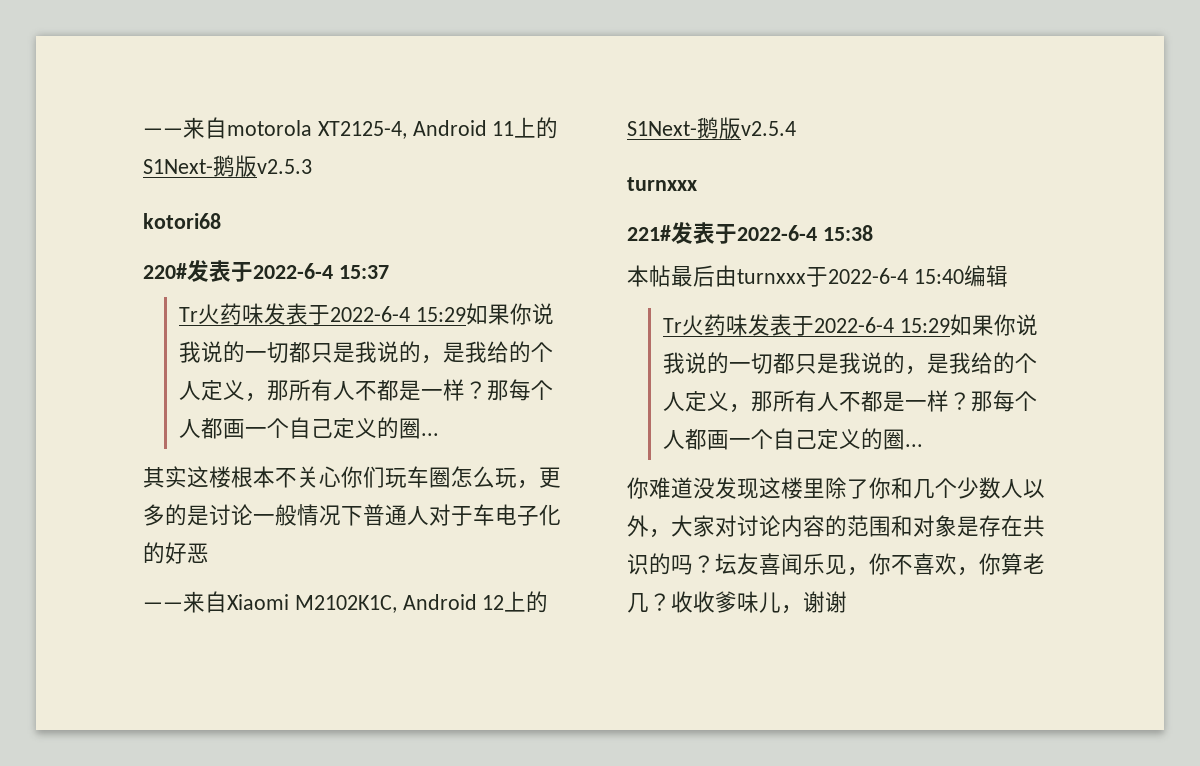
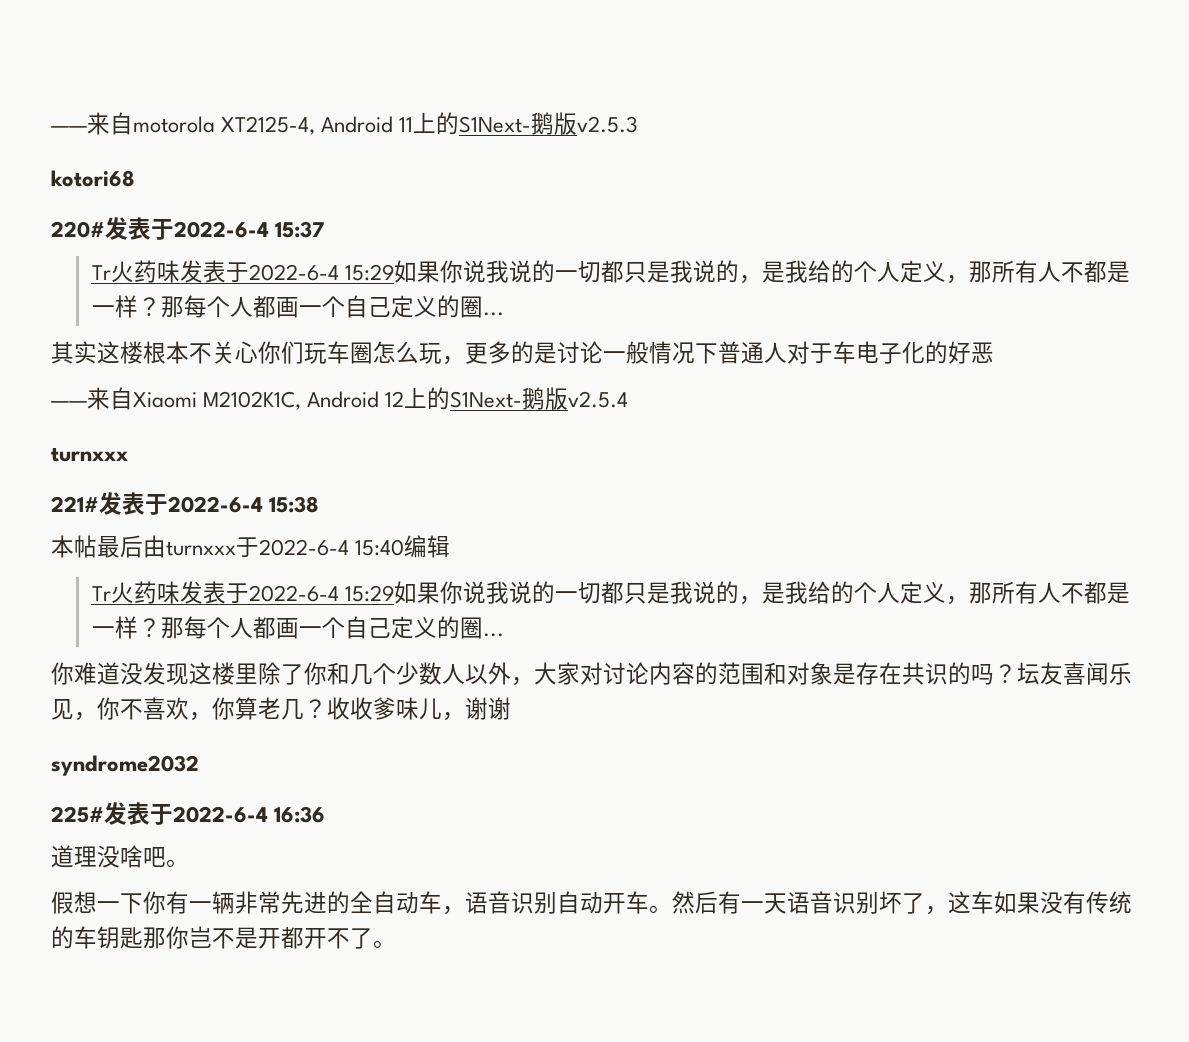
+ syndrome2032
+ 225#发表于2022-6-4 16:36
+ 道理没啥吧。
+ 假想一下你有一辆非常先进的全自动车，语音识别自动开车。然后有一天语音识别坏了，这车如果没有传统的车钥匙那你岂不是开都开不了。

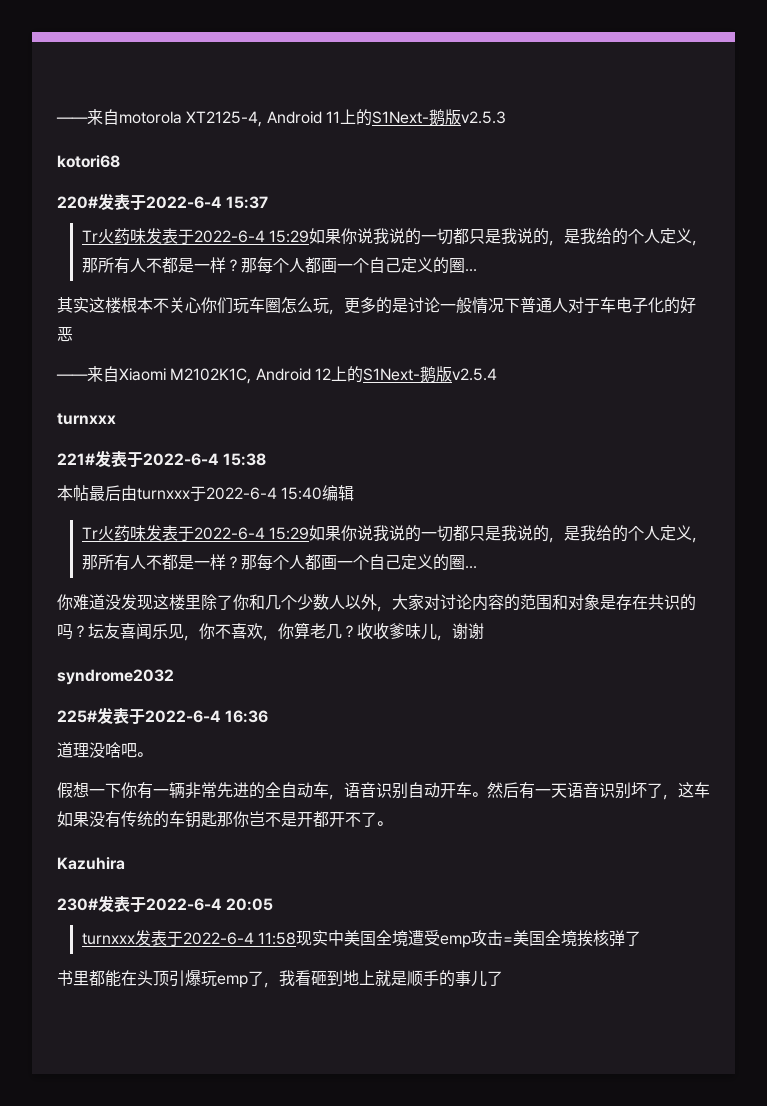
+ Kazuhira
+ 230#发表于2022-6-4 20:05
+ turnxxx发表于2022-6-4 11:58现实中美国全境遭受emp攻击=美国全境挨核弹了
+ 书里都能在头顶引爆玩emp了，我看砸到地上就是顺手的事儿了

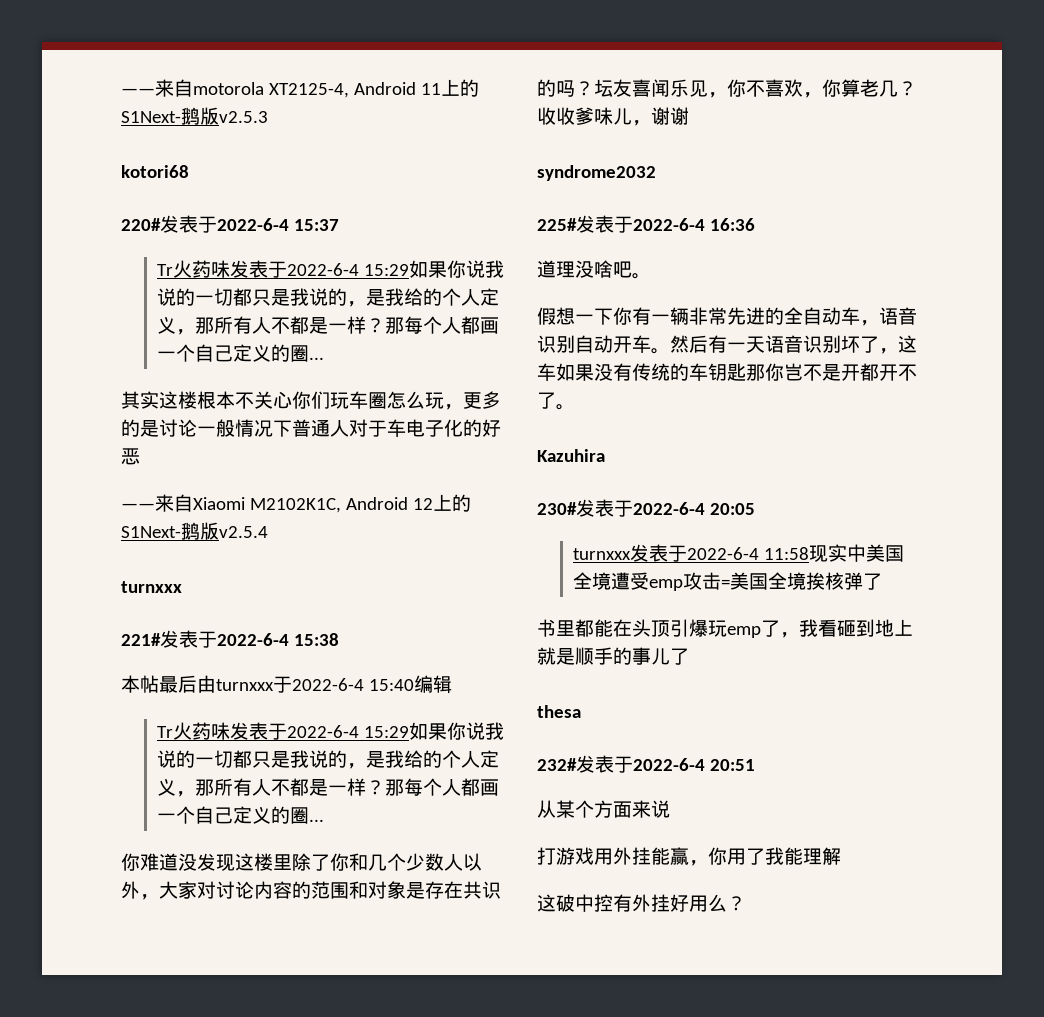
+ thesa
+ 232#发表于2022-6-4 20:51
+ 从某个方面来说
+ 打游戏用外挂能赢，你用了我能理解
+ 这破中控有外挂好用么？

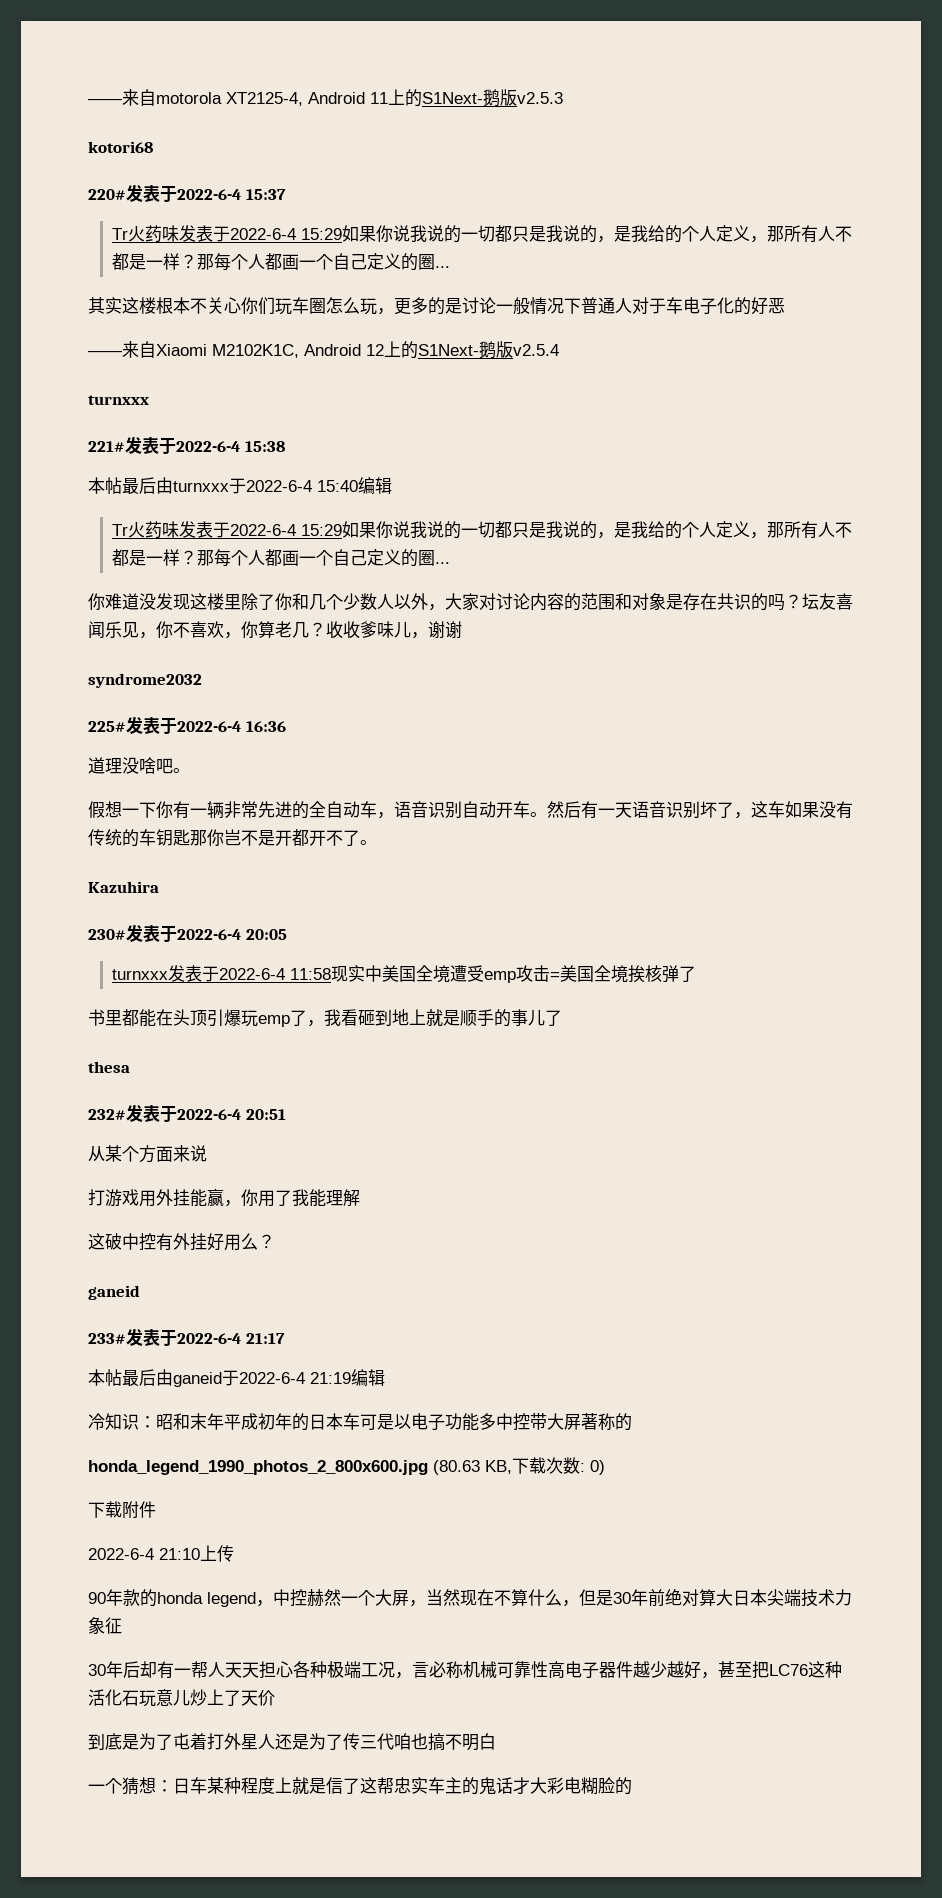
  这破中控有外挂好用么？
+ ganeid
+ 233#发表于2022-6-4 21:17
+ 本帖最后由ganeid于2022-6-4 21:19编辑
+ 冷知识：昭和末年平成初年的日本车可是以电子功能多中控带大屏著称的
+ honda_legend_1990_photos_2_800x600.jpg (80.63 KB,下载次数: 0)
+ 下载附件
+ 2022-6-4 21:10上传
+ 90年款的honda legend，中控赫然一个大屏，当然现在不算什么，但是30年前绝对算大日本尖端技术力象征
+ 30年后却有一帮人天天担心各种极端工况，言必称机械可靠性高电子器件越少越好，甚至把LC76这种活化石玩意儿炒上了天价
+ 到底是为了屯着打外星人还是为了传三代咱也搞不明白
+ 一个猜想：日车某种程度上就是信了这帮忠实车主的鬼话才大彩电糊脸的

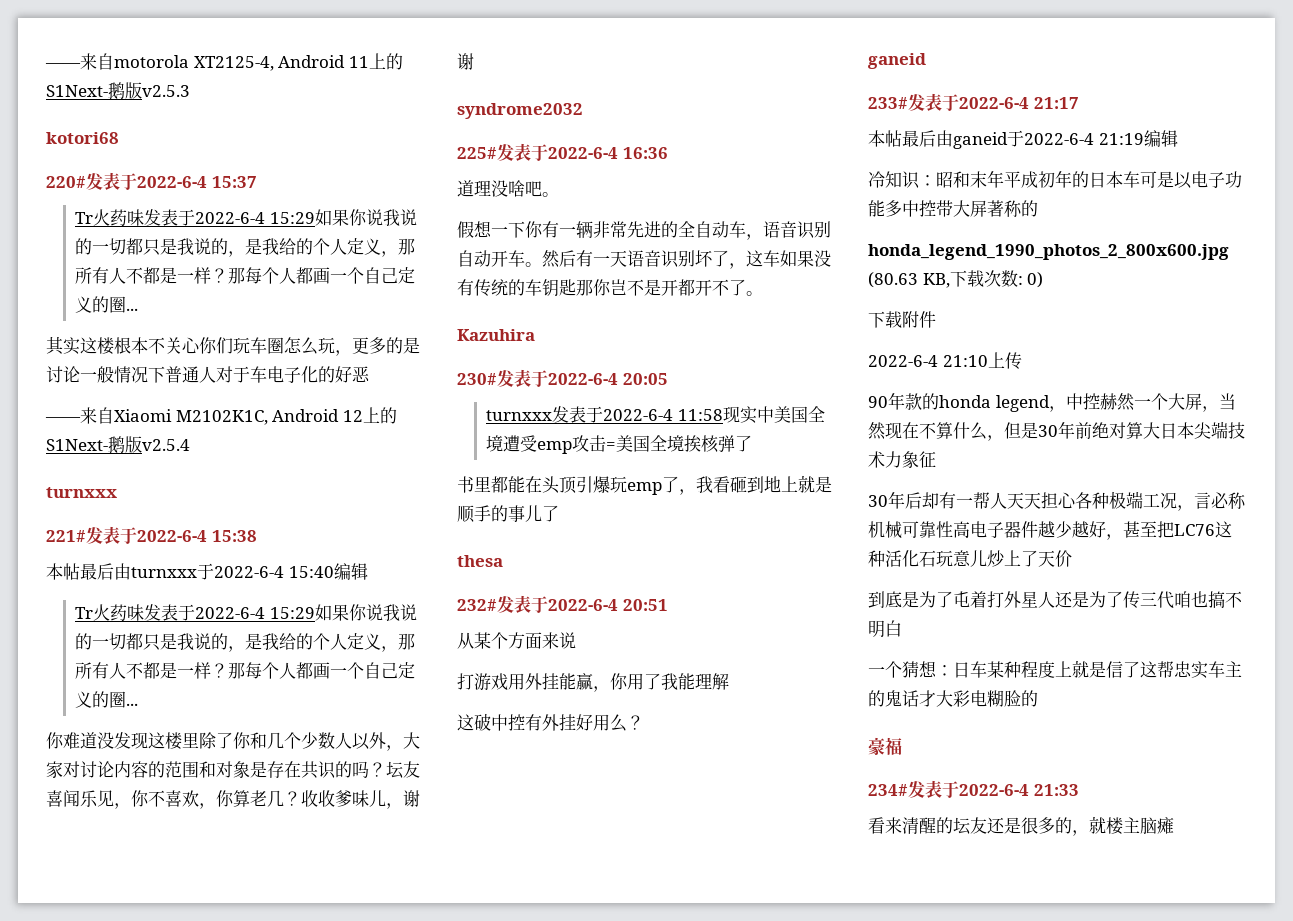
+ 豪福
+ 234#发表于2022-6-4 21:33
+ 看来清醒的坛友还是很多的，就楼主脑瘫

